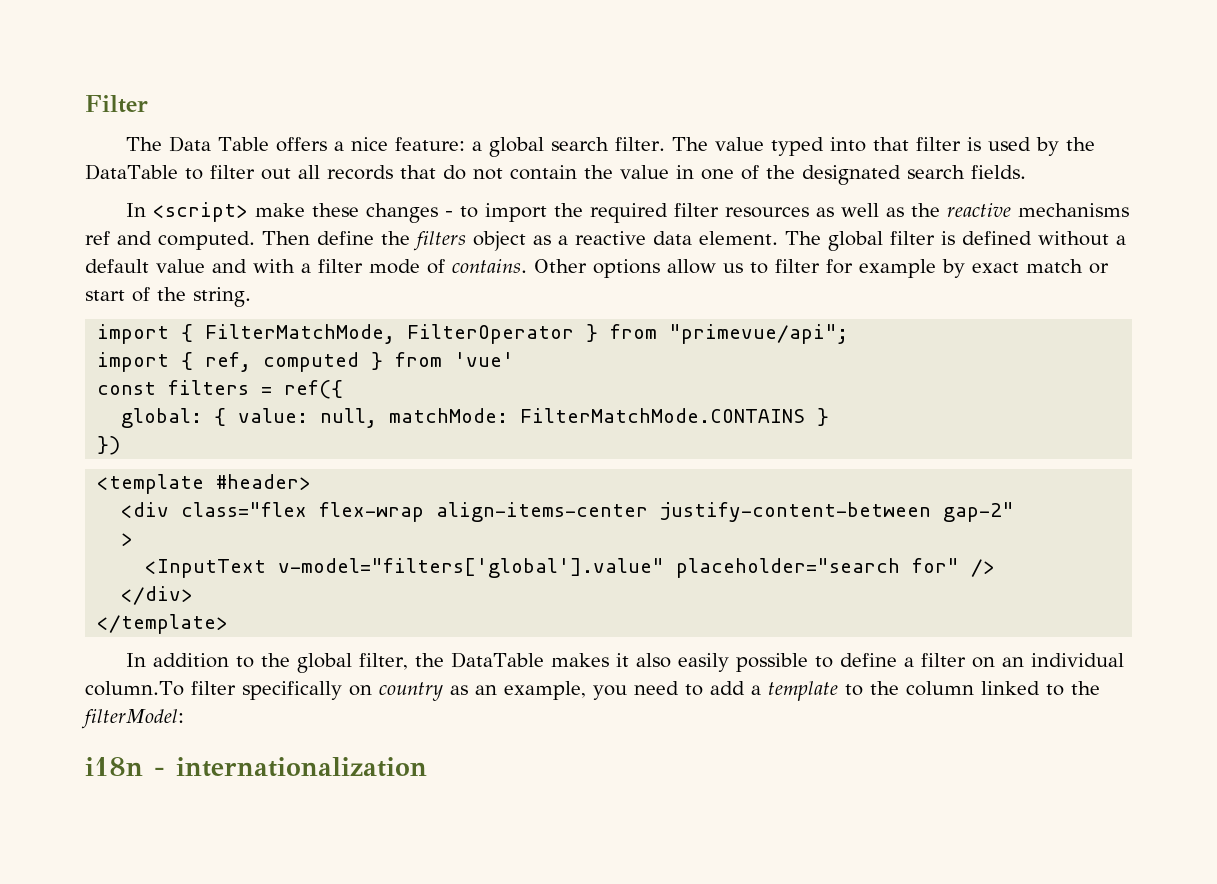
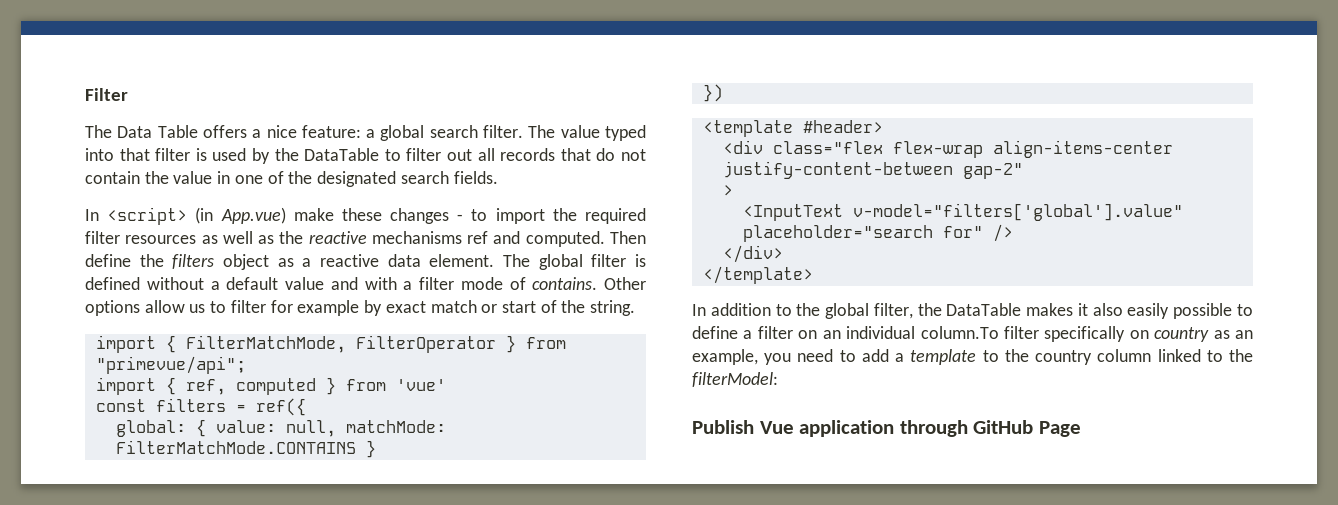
- In <script> make these changes - to import the required filter resources as well as the reactive mechanisms ref and computed.
+ In <script> (in App.vue) make these changes - to import the required filter resources as well as the reactive mechanisms ref and computed.
- In addition to the global filter, the DataTable makes it also easily possible to define a filter on an individual column.To filter specifically on country as an example, you need to add a template to the column linked to the filterModel:
+ In addition to the global filter, the DataTable makes it also easily possible to define a filter on an individual column.To filter specifically on country as an example, you need to add a template to the country column linked to the filterModel:
- i18n - internationalization
+ Publish Vue application through GitHub Page

